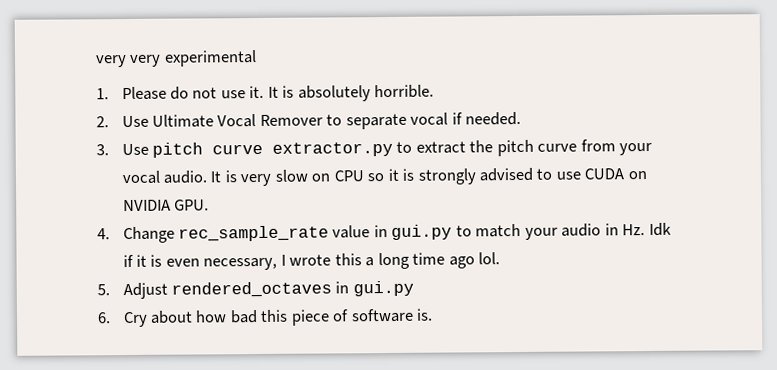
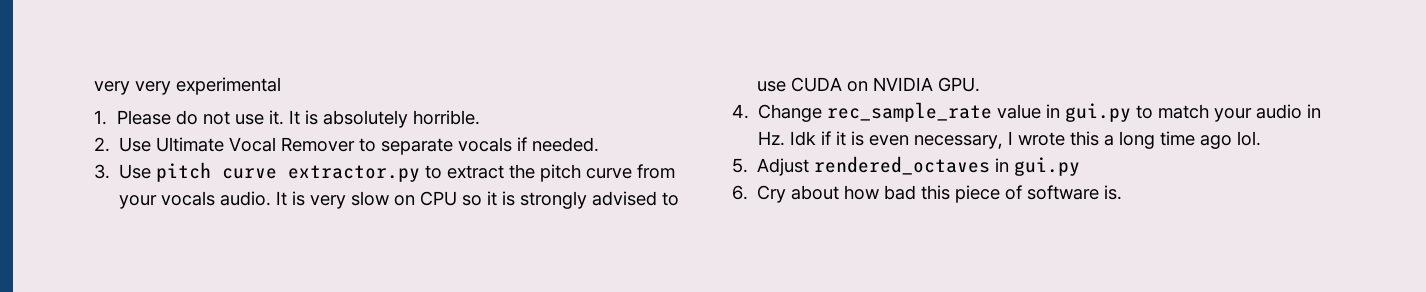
- 2. Use Ultimate Vocal Remover to separate vocal if needed.
+ 2. Use Ultimate Vocal Remover to separate vocals if needed.
- 3. Use pitch curve extractor.py to extract the pitch curve from your vocal audio.
+ 3. Use pitch curve extractor.py to extract the pitch curve from your vocals audio.

